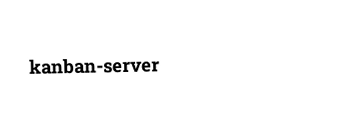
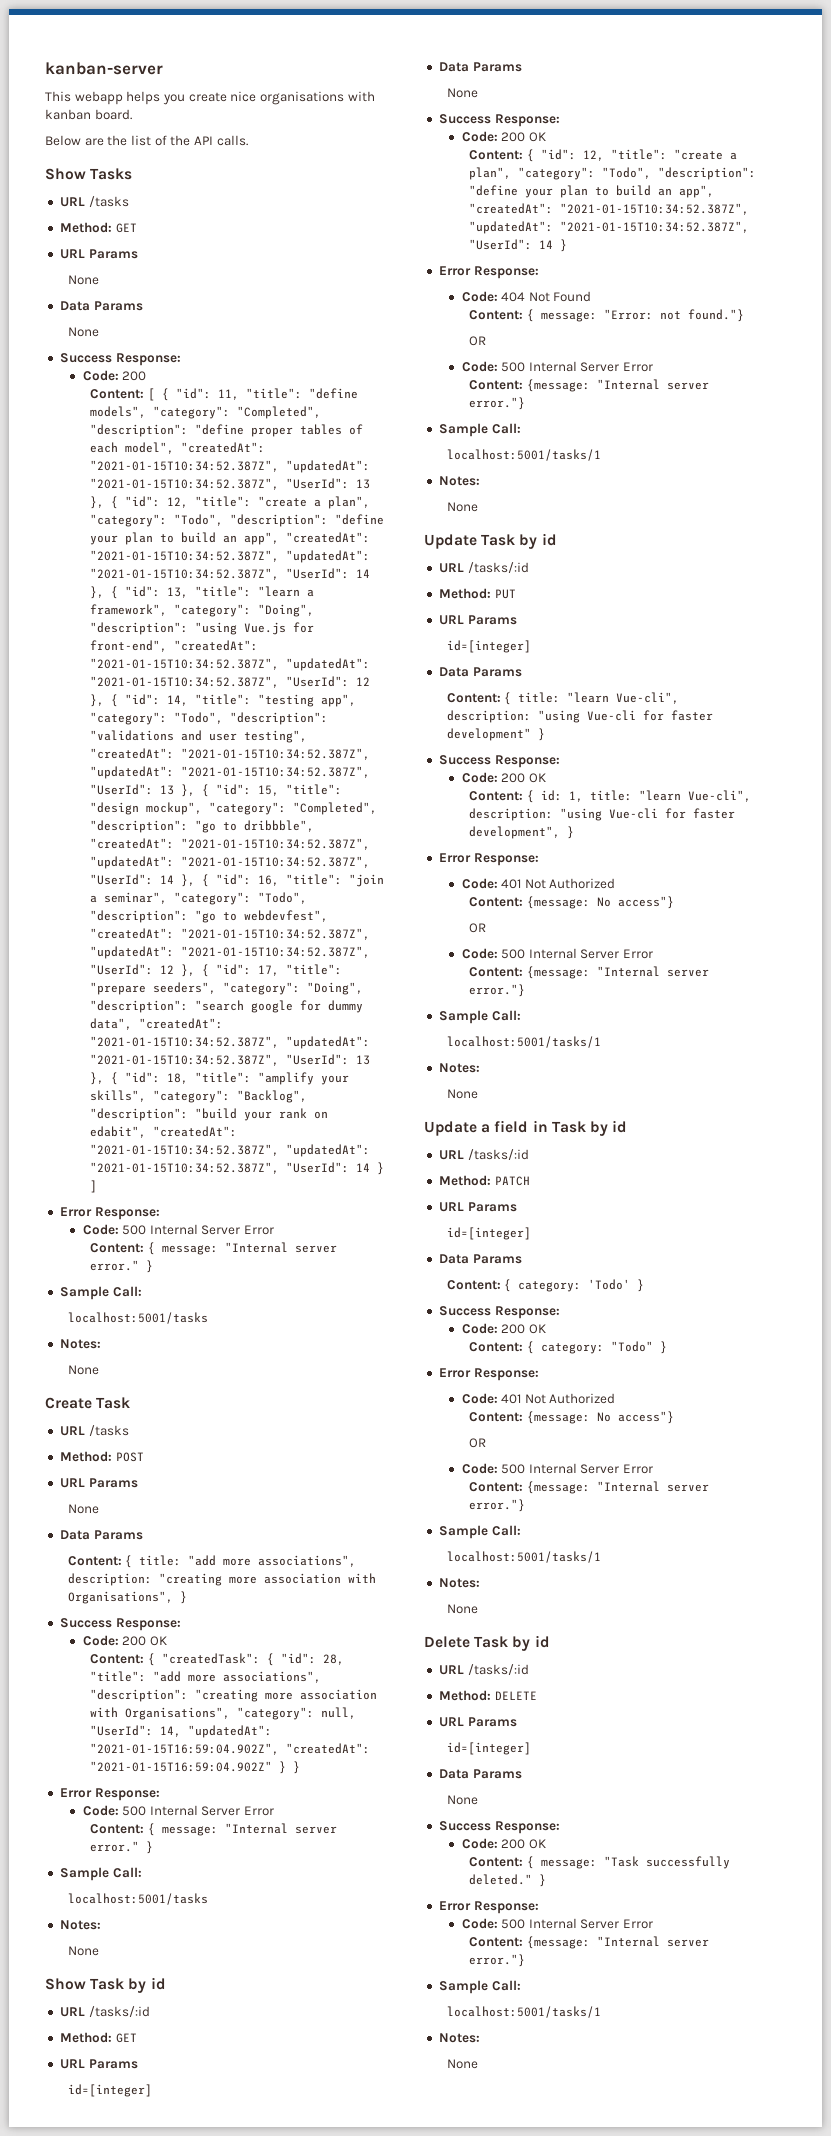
+ This webapp helps you create nice organisations with kanban board.
+ Below are the list of the API calls.
+ Show Tasks
+ URL /tasks
+ Method: GET
+ URL Params
+ None
+ Data Params
+ None
+ Success Response:
+ Code: 200
+ Content: [ { "id": 11, "title": "define models", "category": "Completed", "description": "define proper tables of each model", "createdAt": "2021-01-15T10:34:52.387Z", "updatedAt": "2021-01-15T10:34:52.387Z", "UserId": 13 }, { "id": 12, "title": "create a plan", "category": "Todo", "description": "define your plan to build an app", "createdAt": "2021-01-15T10:34:52.387Z", "updatedAt": "2021-01-15T10:34:52.387Z", "UserId": 14 }, { "id": 13, "title": "learn a framework", "category": "Doing", "description": "using Vue.js for front-end", "createdAt": "2021-01-15T10:34:52.387Z", "updatedAt": "2021-01-15T10:34:52.387Z", "UserId": 12 }, { "id": 14, "title": "testing app", "category": "Todo", "description": "validations and user testing", "createdAt": "2021-01-15T10:34:52.387Z", "updatedAt": "2021-01-15T10:34:52.387Z", "UserId": 13 }, { "id": 15, "title": "design mockup", "category": "Completed", "description": "go to dribbble", "createdAt": "2021-01-15T10:34:52.387Z", "updatedAt": "2021-01-15T10:34:52.387Z", "UserId": 14 }, { "id": 16, "title": "join a seminar", "category": "Todo", "description": "go to webdevfest", "createdAt": "2021-01-15T10:34:52.387Z", "updatedAt": "2021-01-15T10:34:52.387Z", "UserId": 12 }, { "id": 17, "title": "prepare seeders", "category": "Doing", "description": "search google for dummy data", "createdAt": "2021-01-15T10:34:52.387Z", "updatedAt": "2021-01-15T10:34:52.387Z", "UserId": 13 }, { "id": 18, "title": "amplify your skills", "category": "Backlog", "description": "build your rank on edabit", "createdAt": "2021-01-15T10:34:52.387Z", "updatedAt": "2021-01-15T10:34:52.387Z", "UserId": 14 } ]
+ Error Response:
+ Code: 500 Internal Server Error
+ Content: { message: "Internal server error." }
+ Sample Call:
+ localhost:5001/tasks
+ Notes:
+ None
+ Create Task
+ URL /tasks
+ Method: POST
+ URL Params
+ None
+ Data Params
+ Content: { title: "add more associations", description: "creating more association with Organisations", }
+ Success Response:
+ Code: 200 OK
+ Content: { "createdTask": { "id": 28, "title": "add more associations", "description": "creating more association with Organisations", "category": null, "UserId": 14, "updatedAt": "2021-01-15T16:59:04.902Z", "createdAt": "2021-01-15T16:59:04.902Z" } }
+ Error Response:
+ Code: 500 Internal Server Error
+ Content: { message: "Internal server error." }
+ Sample Call:
+ localhost:5001/tasks
+ Notes:
+ None
+ Show Task by id
+ URL /tasks/:id
+ Method: GET
+ URL Params
+ id=[integer]
+ Data Params
+ None
+ Success Response:
+ Code: 200 OK
+ Content: { "id": 12, "title": "create a plan", "category": "Todo", "description": "define your plan to build an app", "createdAt": "2021-01-15T10:34:52.387Z", "updatedAt": "2021-01-15T10:34:52.387Z", "UserId": 14 }
+ Error Response:
+ Code: 404 Not Found
+ Content: { message: "Error: not found."}
+ OR
+ Code: 500 Internal Server Error
+ Content: {message: "Internal server error."}
+ Sample Call:
+ localhost:5001/tasks/1
+ Notes:
+ None
+ Update Task by id
+ URL /tasks/:id
+ Method: PUT
+ URL Params
+ id=[integer]
+ Data Params
+ Content: { title: "learn Vue-cli", description: "using Vue-cli for faster development" }
+ Success Response:
+ Code: 200 OK
+ Content: { id: 1, title: "learn Vue-cli", description: "using Vue-cli for faster development", }
+ Error Response:
+ Code: 401 Not Authorized
+ Content: {message: No access"}
+ OR
+ Code: 500 Internal Server Error
+ Content: {message: "Internal server error."}
+ Sample Call:
+ localhost:5001/tasks/1
+ Notes:
+ None
+ Update a field in Task by id
+ URL /tasks/:id
+ Method: PATCH
+ URL Params
+ id=[integer]
+ Data Params
+ Content: { category: 'Todo' }
+ Success Response:
+ Code: 200 OK
+ Content: { category: "Todo" }
+ Error Response:
+ Code: 401 Not Authorized
+ Content: {message: No access"}
+ OR
+ Code: 500 Internal Server Error
+ Content: {message: "Internal server error."}
+ Sample Call:
+ localhost:5001/tasks/1
+ Notes:
+ None
+ Delete Task by id
+ URL /tasks/:id
+ Method: DELETE
+ URL Params
+ id=[integer]
+ Data Params
+ None
+ Success Response:
+ Code: 200 OK
+ Content: { message: "Task successfully deleted." }
+ Error Response:
+ Code: 500 Internal Server Error
+ Content: {message: "Internal server error."}
+ Sample Call:
+ localhost:5001/tasks/1
+ Notes:
+ None

